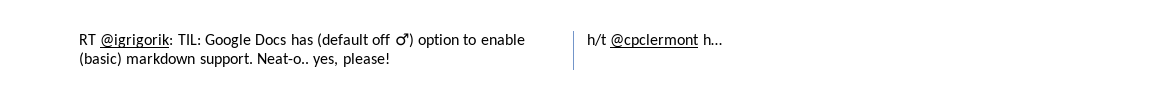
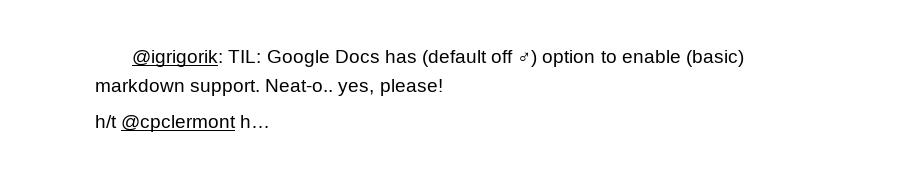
- RT @igrigorik: TIL: Google Docs has (default off ♂) option to enable (basic) markdown support.
+ @igrigorik: TIL: Google Docs has (default off ♂) option to enable (basic) markdown support.

